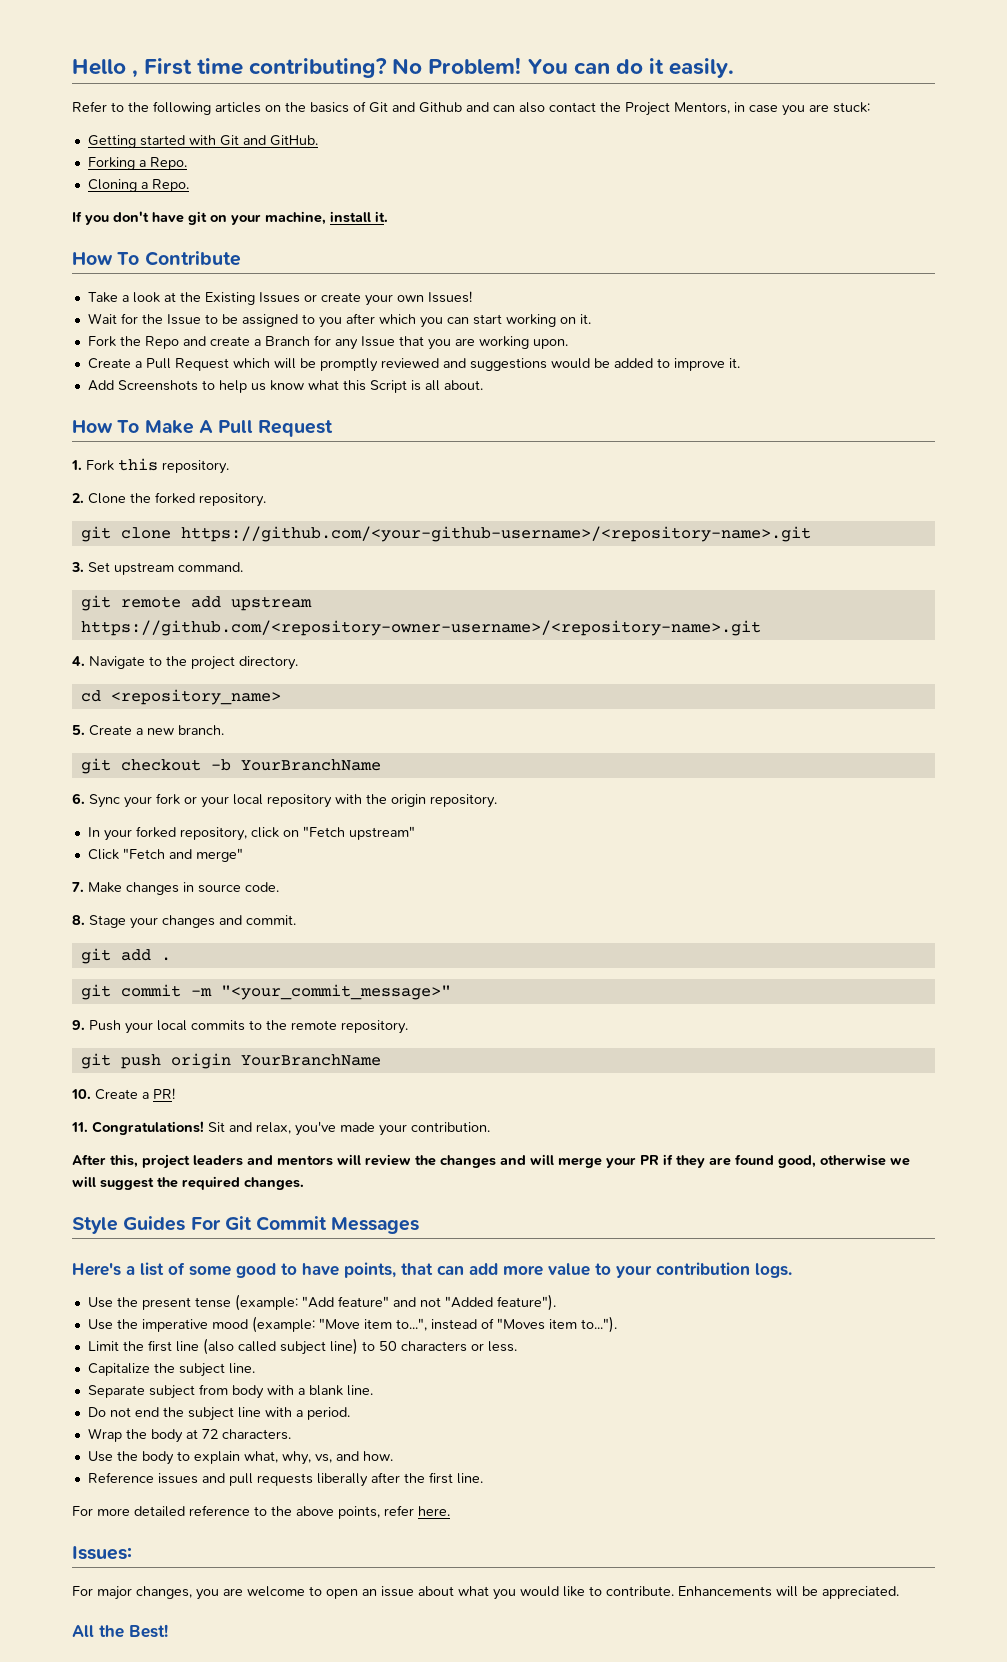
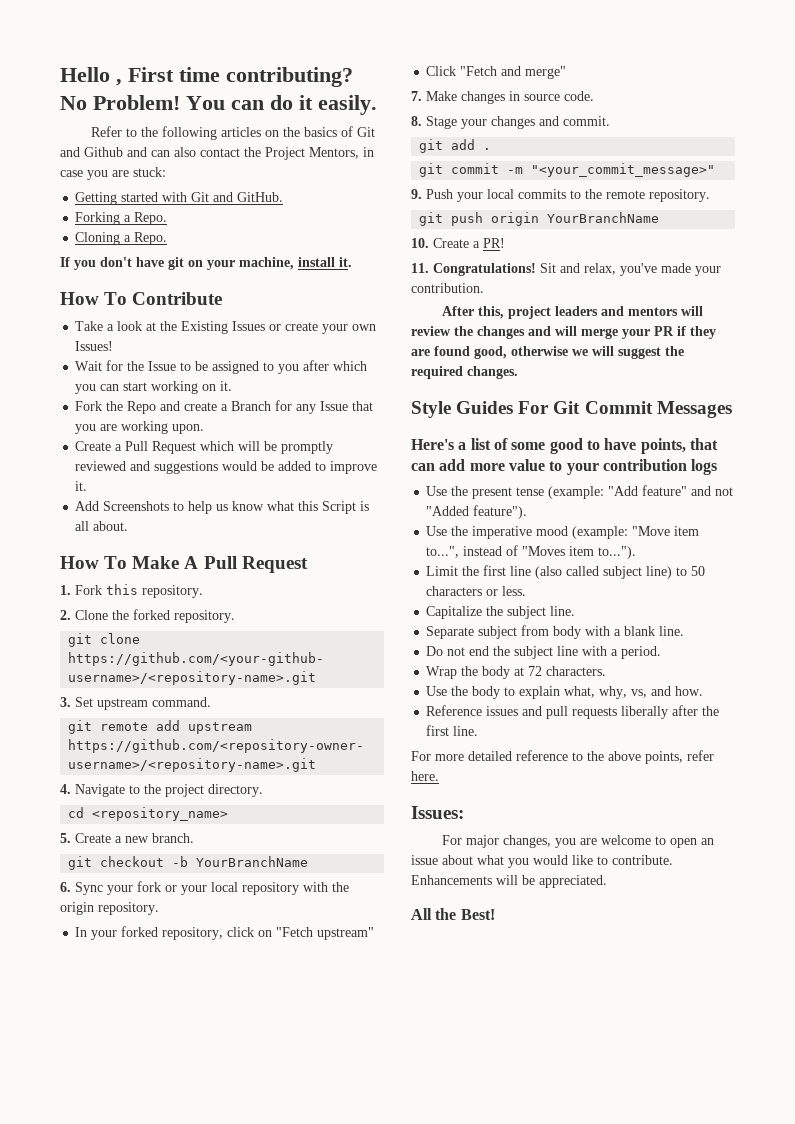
- Here's a list of some good to have points, that can add more value to your contribution logs.
+ Here's a list of some good to have points, that can add more value to your contribution logs

